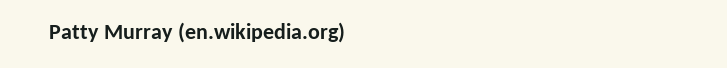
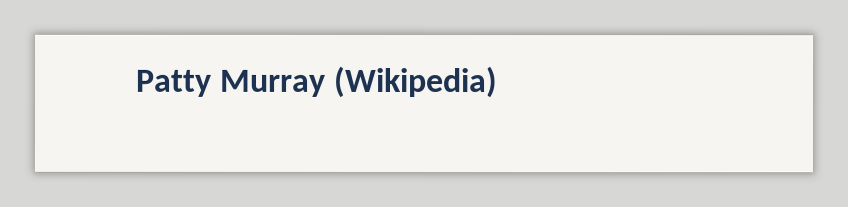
- Patty Murray (en.wikipedia.org)
+ Patty Murray (Wikipedia)

